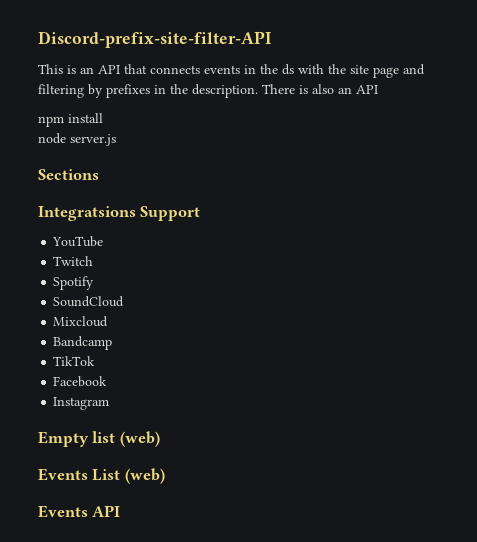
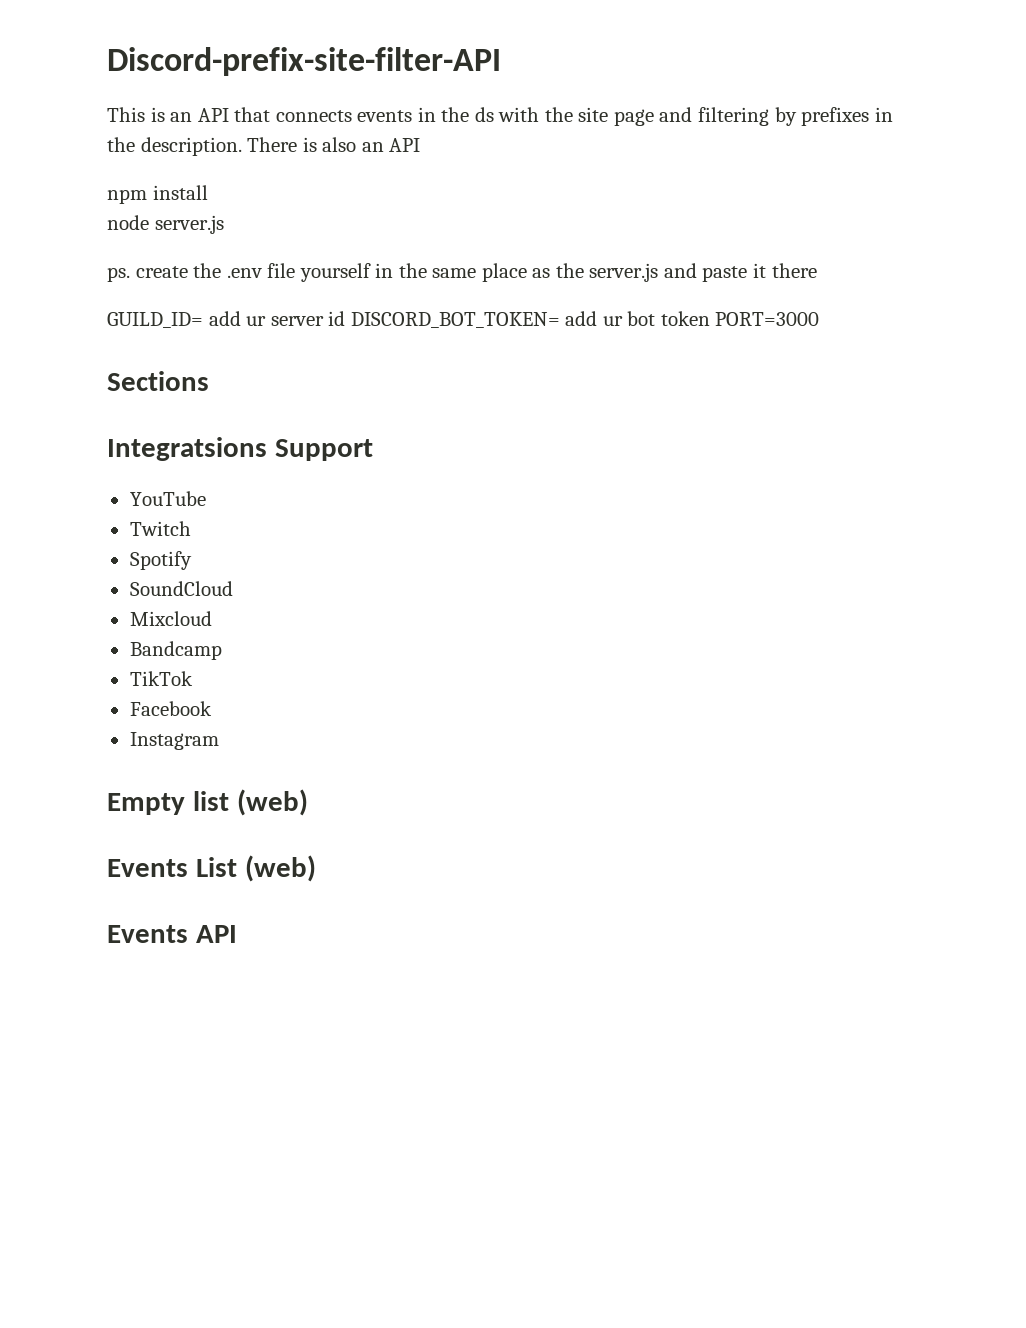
+ ps. create the .env file yourself in the same place as the server.js and paste it there
+ GUILD_ID= add ur server id DISCORD_BOT_TOKEN= add ur bot token PORT=3000

